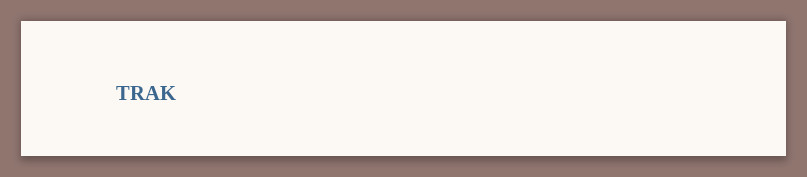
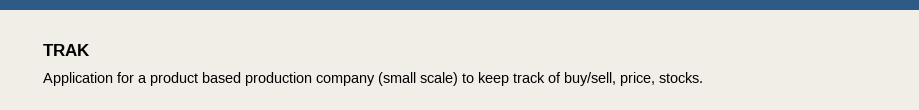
+ Application for a product based production company (small scale) to keep track of buy/sell, price, stocks.

